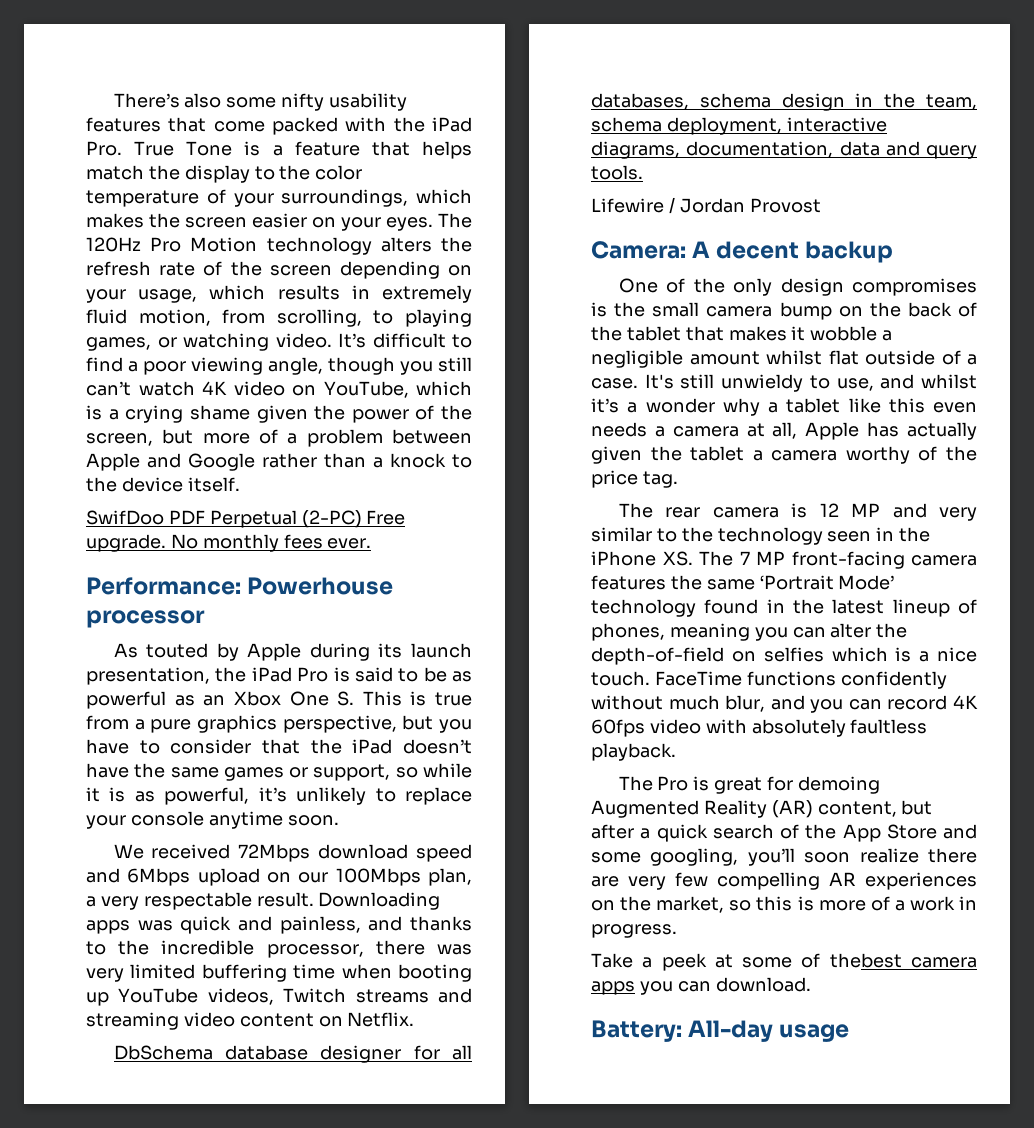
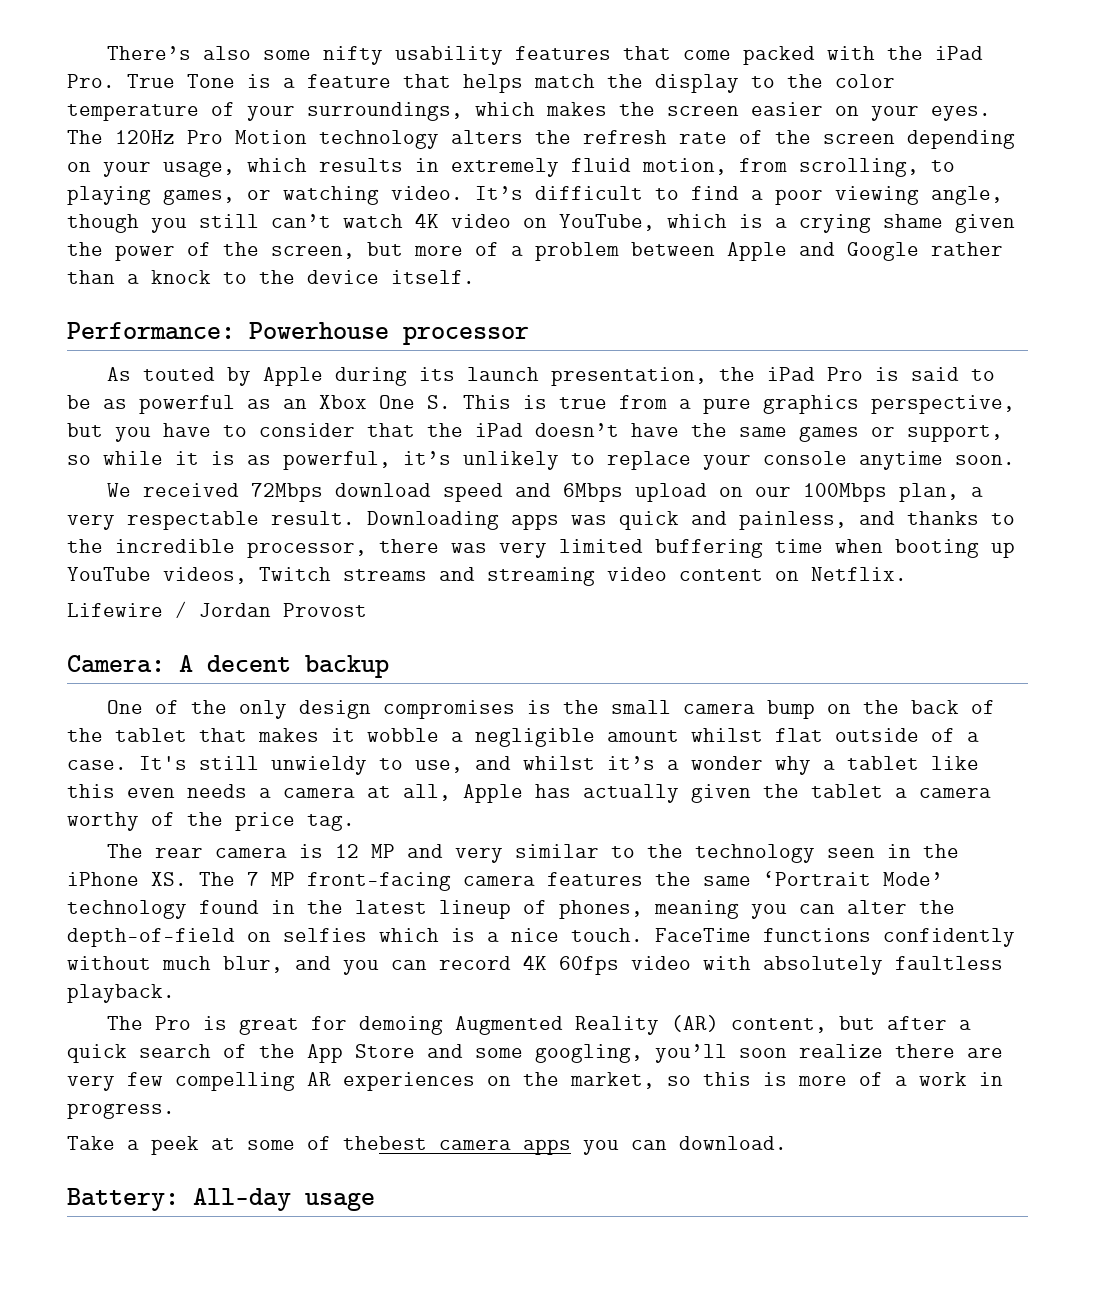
- SwifDoo PDF Perpetual (2-PC) Free upgrade. No monthly fees ever.
- DbSchema database designer for all databases, schema design in the team, schema deployment, interactive diagrams, documentation, data and query tools.

